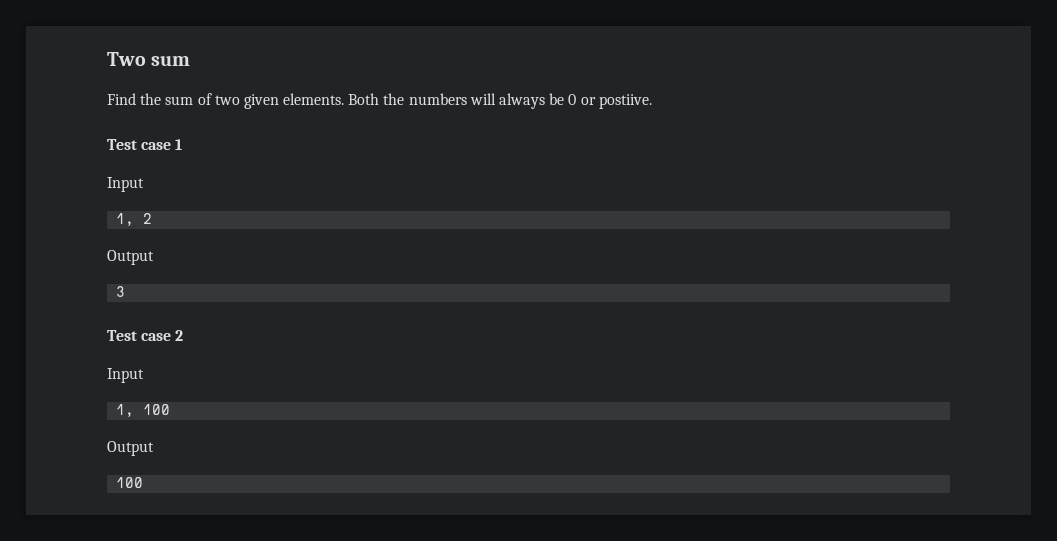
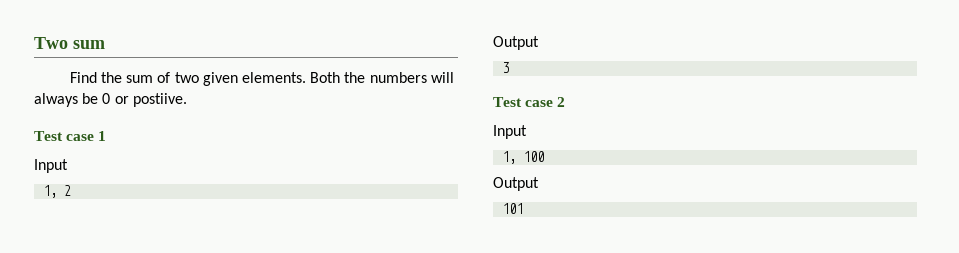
  1, 100
  Output
- 100
+ 101

